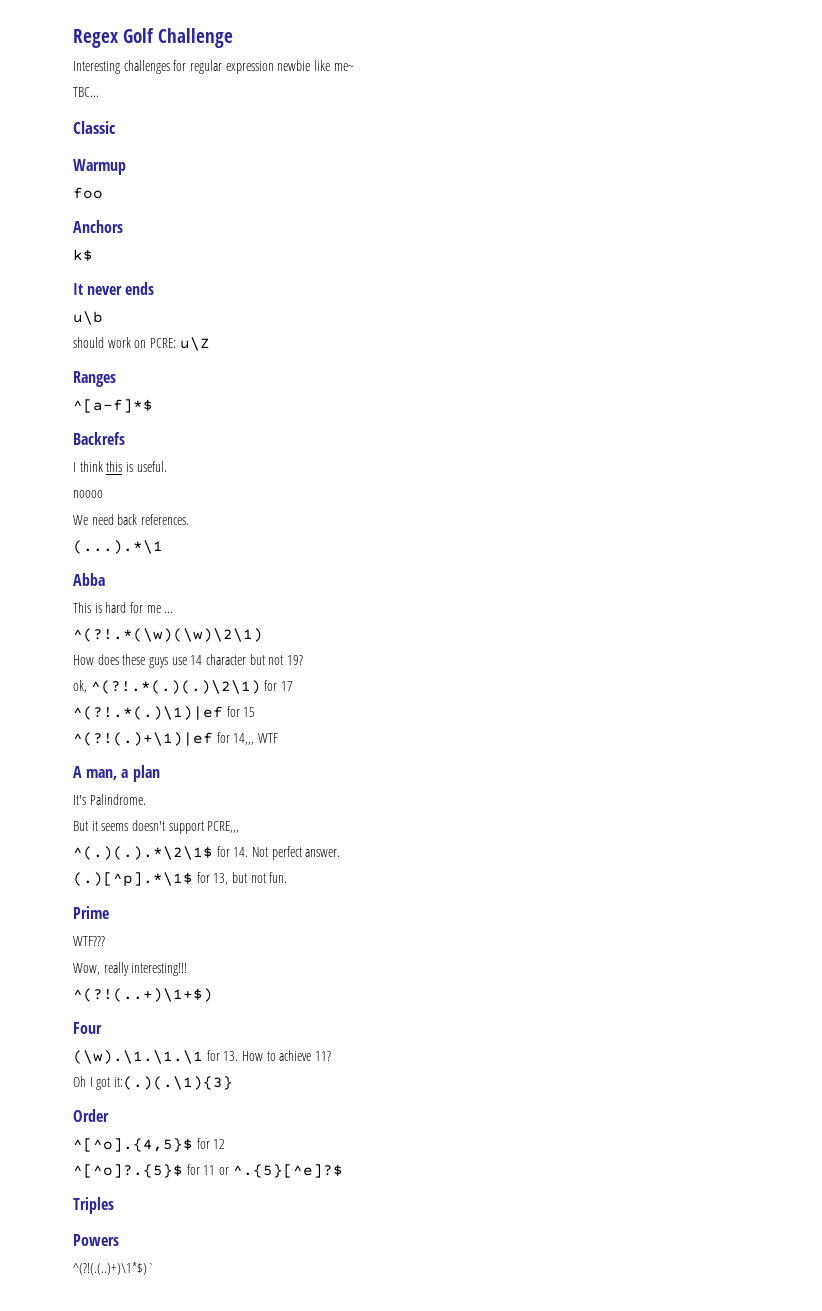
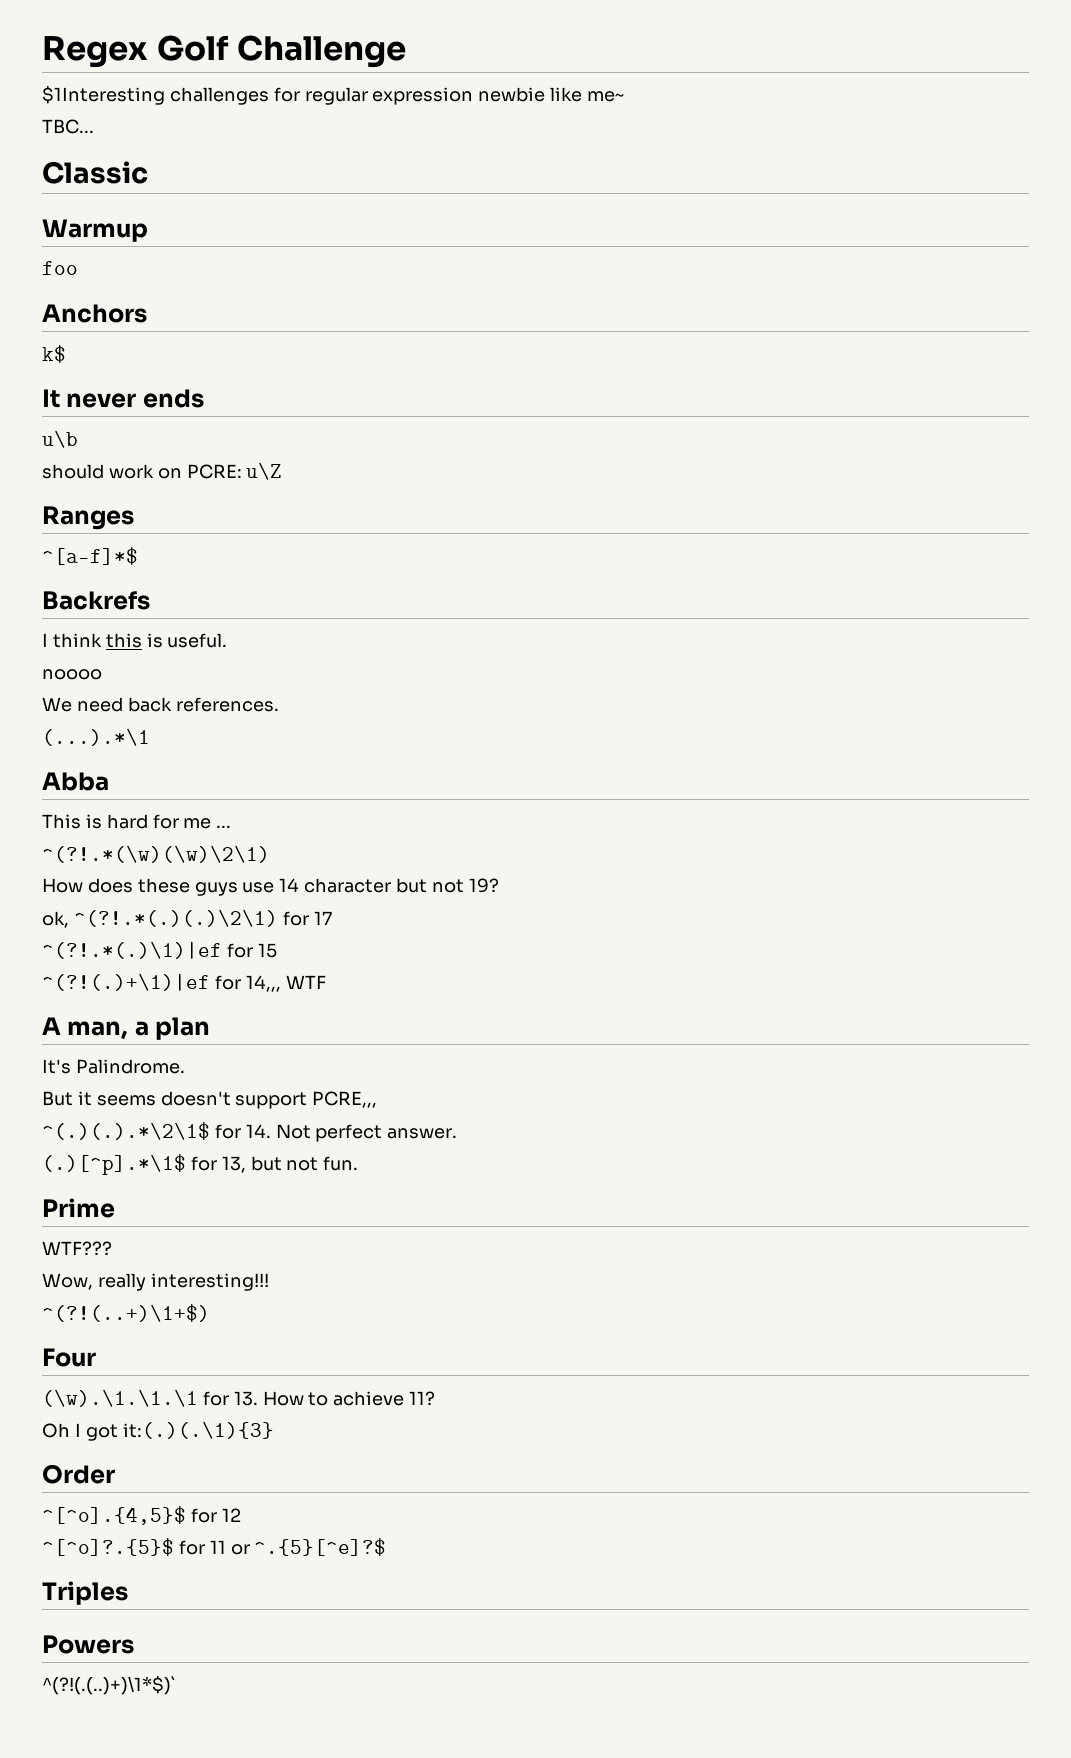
- Interesting challenges for regular expression newbie like me~
+ $1Interesting challenges for regular expression newbie like me~

